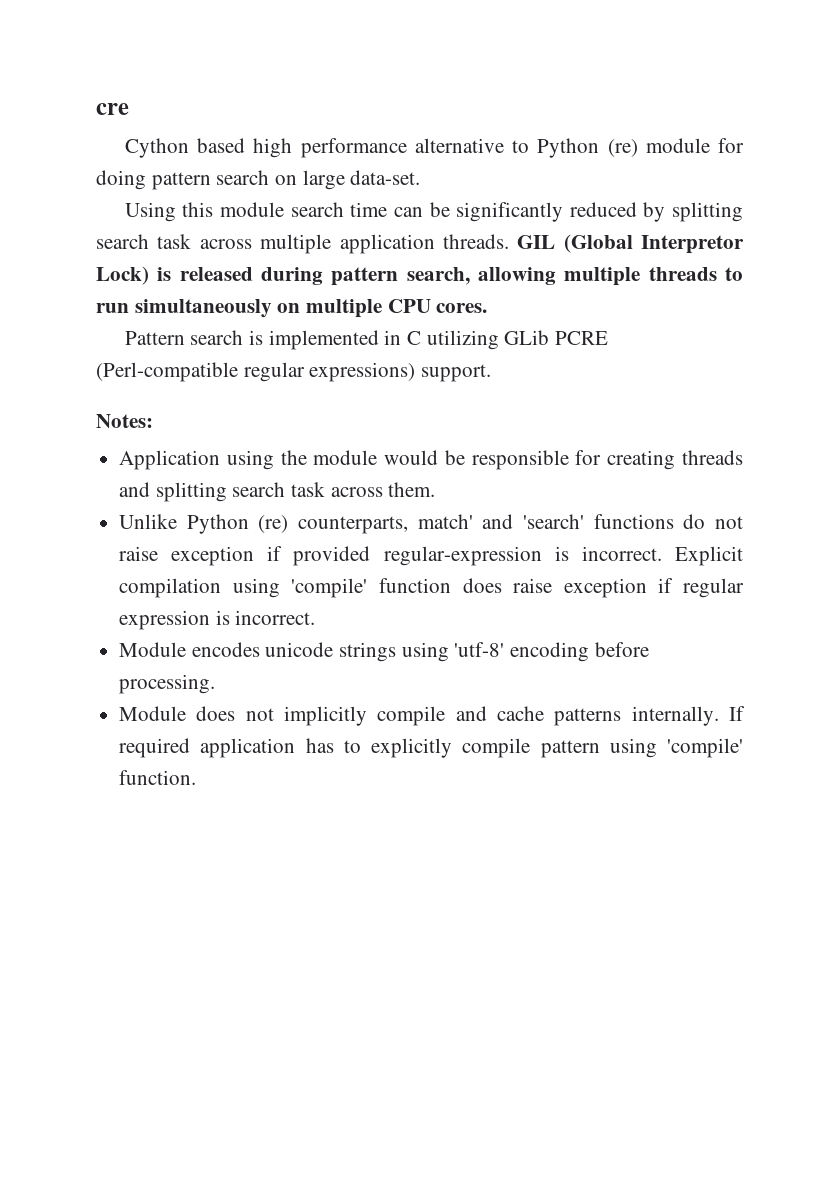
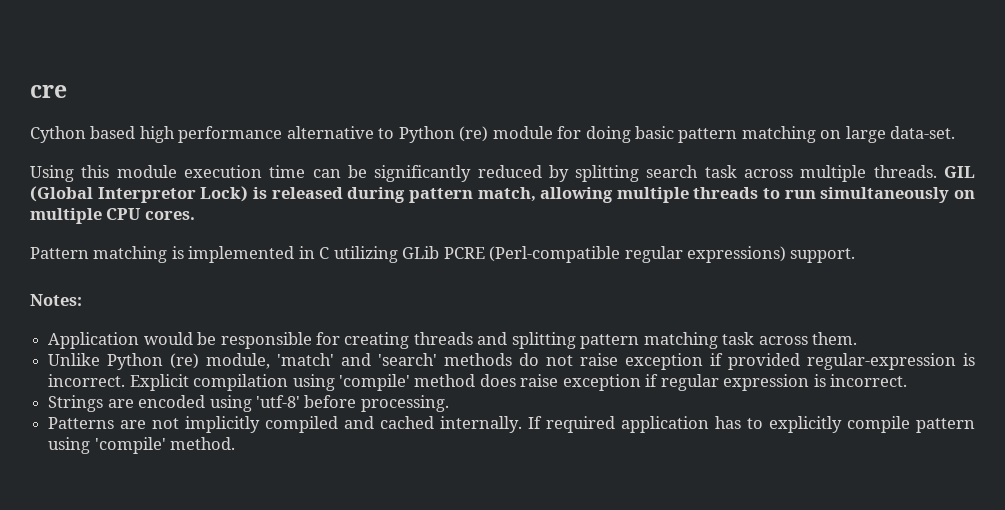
- Cython based high performance alternative to Python (re) module for doing pattern search on large data-set.
+ Cython based high performance alternative to Python (re) module for doing basic pattern matching on large data-set.
- Using this module search time can be significantly reduced by splitting search task across multiple application threads.
+ Using this module execution time can be significantly reduced by splitting search task across multiple threads.
- GIL (Global Interpretor Lock) is released during pattern search, allowing multiple threads to run simultaneously on multiple CPU cores.
+ GIL (Global Interpretor Lock) is released during pattern match, allowing multiple threads to run simultaneously on multiple CPU cores.
- Pattern search is implemented in C utilizing GLib PCRE (Perl-compatible regular expressions) support.
+ Pattern matching is implemented in C utilizing GLib PCRE (Perl-compatible regular expressions) support.
- Application using the module would be responsible for creating threads and splitting search task across them.
+ Application would be responsible for creating threads and splitting pattern matching task across them.
- Unlike Python (re) counterparts, match' and 'search' functions do not raise exception if provided regular-expression is incorrect.
+ Unlike Python (re) module, 'match' and 'search' methods do not raise exception if provided regular-expression is incorrect.
- Explicit compilation using 'compile' function does raise exception if regular expression is incorrect.
+ Explicit compilation using 'compile' method does raise exception if regular expression is incorrect.
- Module encodes unicode strings using 'utf-8' encoding before processing.
+ Strings are encoded using 'utf-8' before processing.
- Module does not implicitly compile and cache patterns internally.
+ Patterns are not implicitly compiled and cached internally.
- If required application has to explicitly compile pattern using 'compile' function.
+ If required application has to explicitly compile pattern using 'compile' method.

